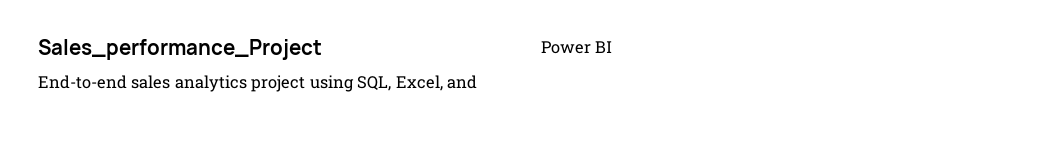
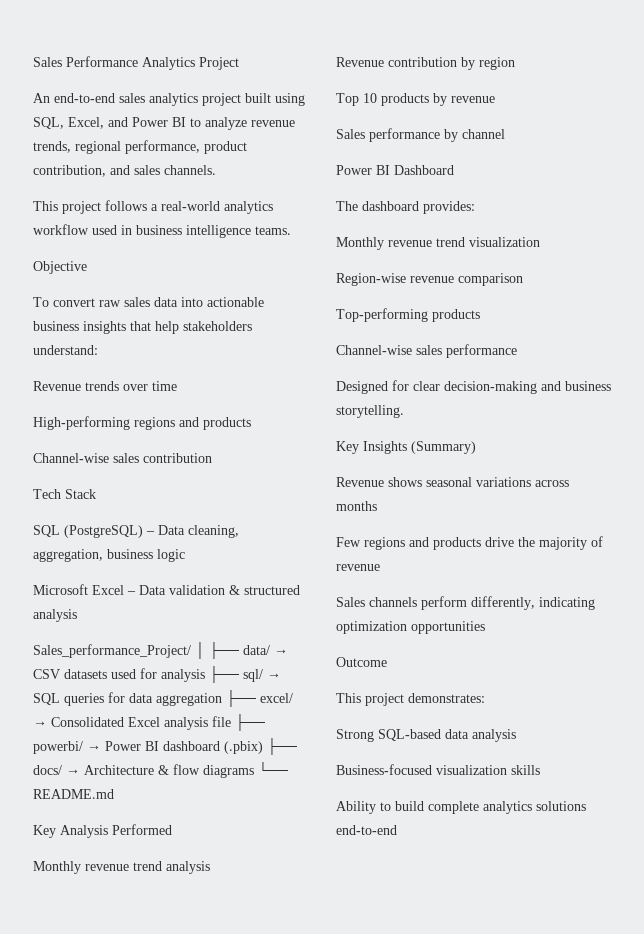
- Sales_performance_Project
- End-to-end sales analytics project using SQL, Excel, and Power BI
+ Sales Performance Analytics Project
+ An end-to-end sales analytics project built using SQL, Excel, and Power BI to analyze revenue trends, regional performance, product contribution, and sales channels.
+ This project follows a real-world analytics workflow used in business intelligence teams.
+ Objective
+ To convert raw sales data into actionable business insights that help stakeholders understand:
+ Revenue trends over time
+ High-performing regions and products
+ Channel-wise sales contribution
+ Tech Stack
+ SQL (PostgreSQL) – Data cleaning, aggregation, business logic
+ Microsoft Excel – Data validation & structured analysis
+ Sales_performance_Project/ │ ├── data/ → CSV datasets used for analysis ├── sql/ → SQL queries for data aggregation ├── excel/ → Consolidated Excel analysis file ├── powerbi/ → Power BI dashboard (.pbix) ├── docs/ → Architecture & flow diagrams └── README.md
+ Key Analysis Performed
+ Monthly revenue trend analysis
+ Revenue contribution by region
+ Top 10 products by revenue
+ Sales performance by channel
+ Power BI Dashboard
+ The dashboard provides:
+ Monthly revenue trend visualization
+ Region-wise revenue comparison
+ Top-performing products
+ Channel-wise sales performance
+ Designed for clear decision-making and business storytelling.
+ Key Insights (Summary)
+ Revenue shows seasonal variations across months
+ Few regions and products drive the majority of revenue
+ Sales channels perform differently, indicating optimization opportunities
+ Outcome
+ This project demonstrates:
+ Strong SQL-based data analysis
+ Business-focused visualization skills
+ Ability to build complete analytics solutions end-to-end

